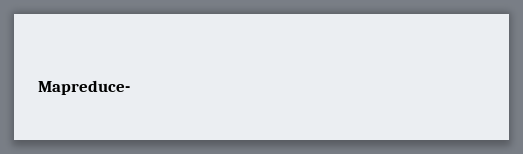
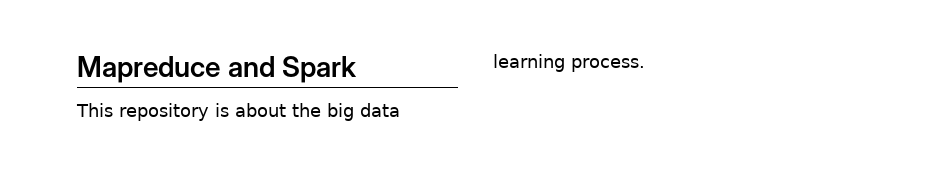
- Mapreduce-
+ Mapreduce and Spark
+ This repository is about the big data learning process.

